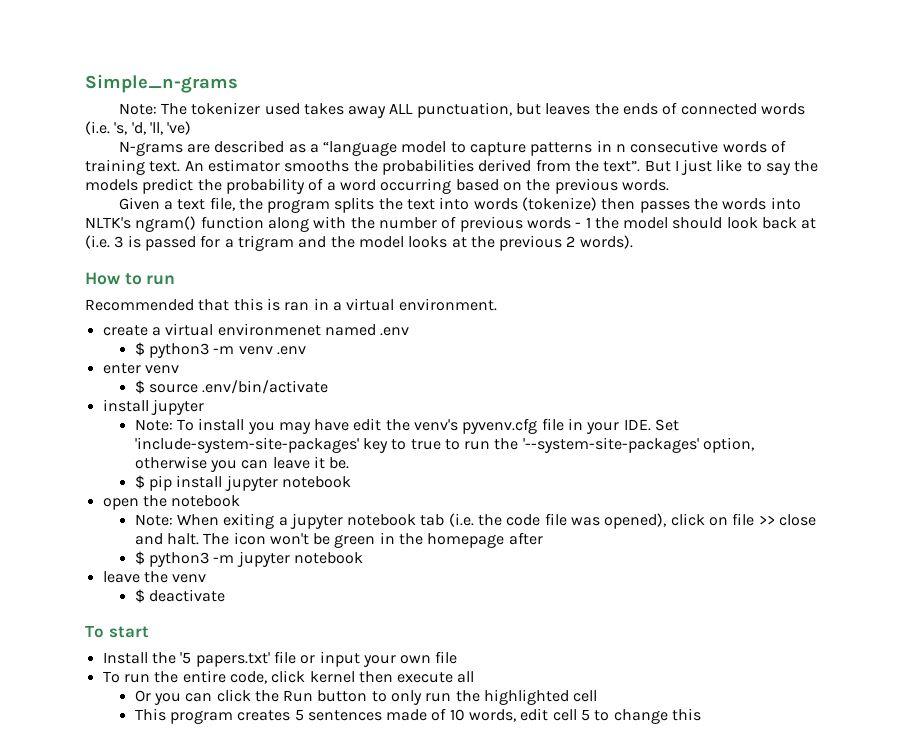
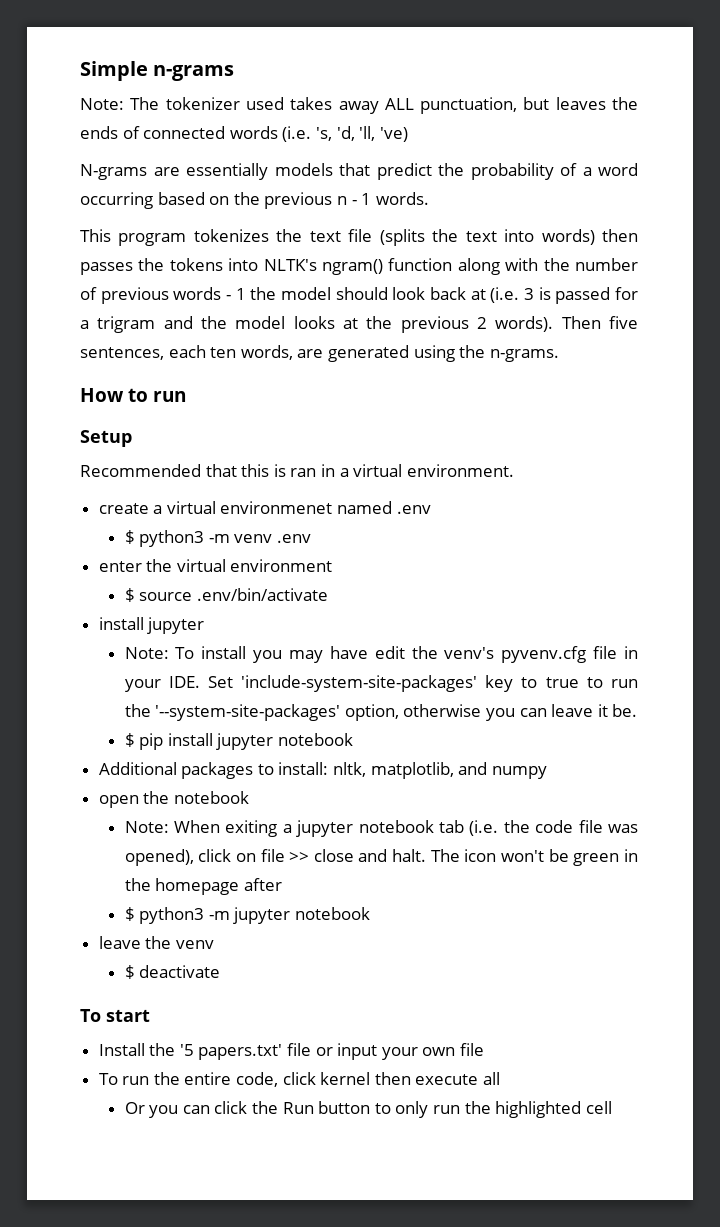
- Simple_n-grams
+ Simple n-grams
- N-grams are described as a “language model to capture patterns in n consecutive words of training text. An estimator smooths the probabilities derived from the text”. But I just like to say the models predict the probability of a word occurring based on the previous words.
- Given a text file, the program splits the text into words (tokenize) then passes the words into NLTK's ngram() function along with the number of previous words - 1 the model should look back at (i.e. 3 is passed for a trigram and the model looks at the previous 2 words).
+ N-grams are essentially models that predict the probability of a word occurring based on the previous n - 1 words.
+ This program tokenizes the text file (splits the text into words) then passes the tokens into NLTK's ngram() function along with the number of previous words - 1 the model should look back at (i.e. 3 is passed for a trigram and the model looks at the previous 2 words). Then five sentences, each ten words, are generated using the n-grams.
+ Setup
- enter venv
+ enter the virtual environment
+ Additional packages to install: nltk, matplotlib, and numpy
- This program creates 5 sentences made of 10 words, edit cell 5 to change this

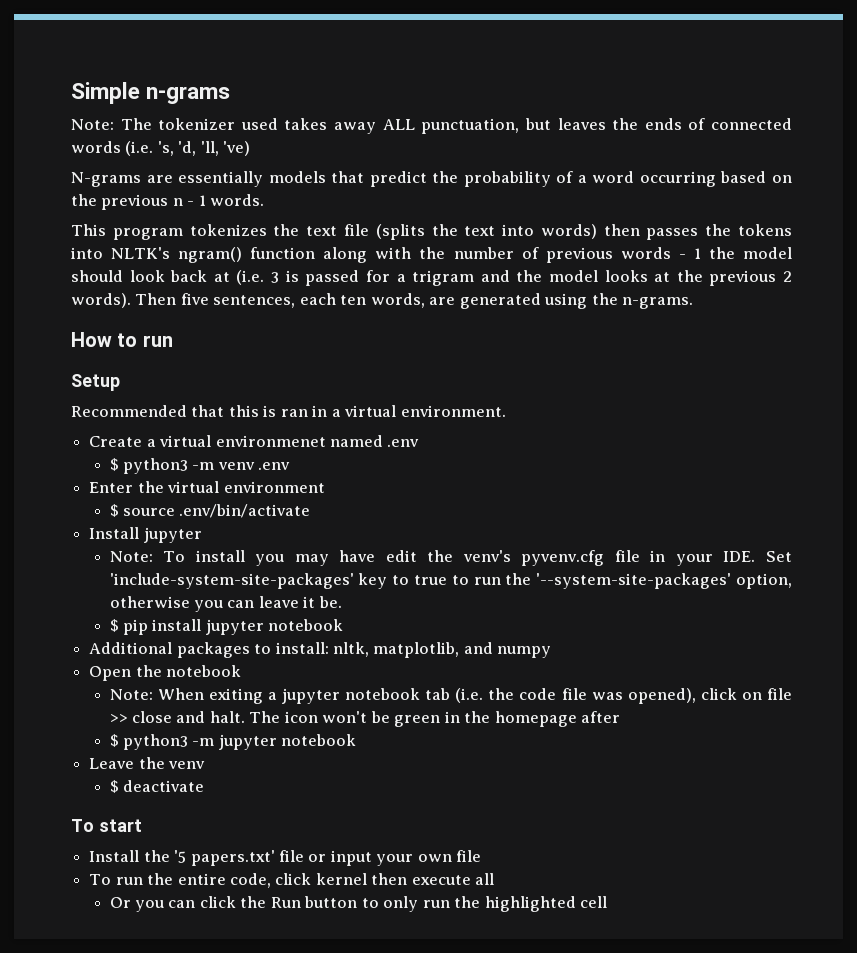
- create a virtual environmenet named .env
+ Create a virtual environmenet named .env
- enter the virtual environment
+ Enter the virtual environment
  $ source .env/bin/activate
- install jupyter
+ Install jupyter
- open the notebook
+ Open the notebook
- leave the venv
+ Leave the venv

